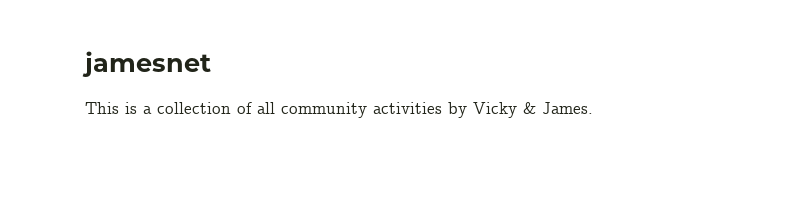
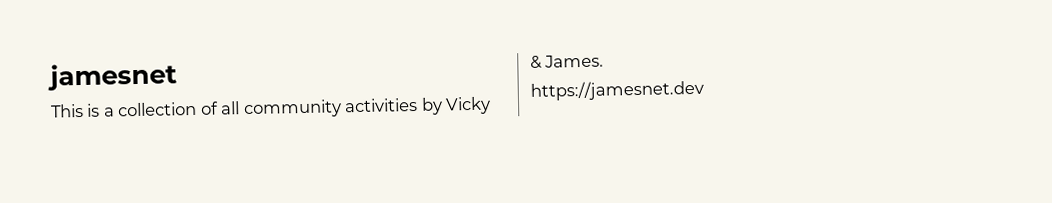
+ https://jamesnet.dev

